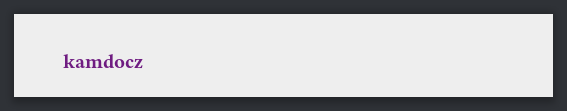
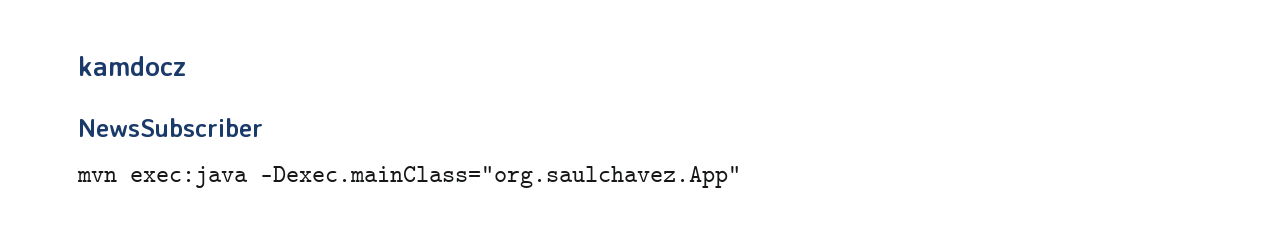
+ NewsSubscriber
+ mvn exec:java -Dexec.mainClass="org.saulchavez.App"

